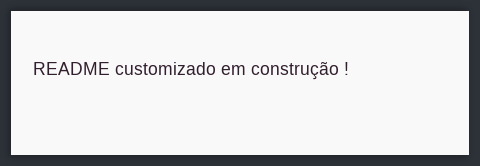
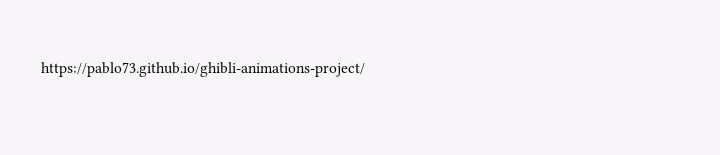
- README customizado em construção !
+ https://pablo73.github.io/ghibli-animations-project/

